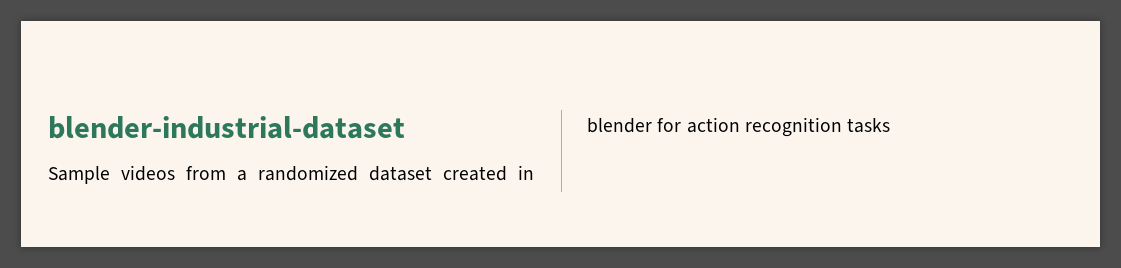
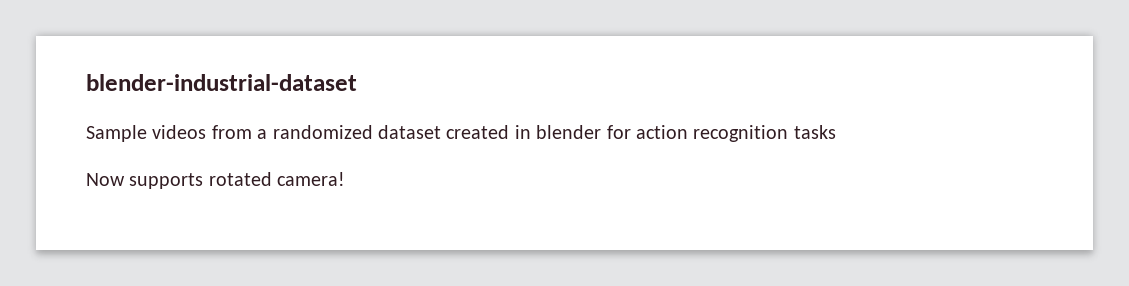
+ Now supports rotated camera!

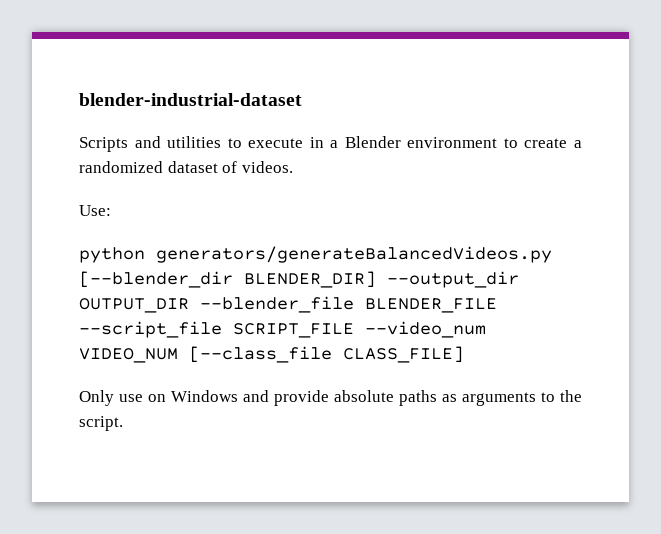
- Sample videos from a randomized dataset created in blender for action recognition tasks
- Now supports rotated camera!
+ Scripts and utilities to execute in a Blender environment to create a randomized dataset of videos.
+ Use:
+ python generators/generateBalancedVideos.py [--blender_dir BLENDER_DIR] --output_dir OUTPUT_DIR --blender_file BLENDER_FILE --script_file SCRIPT_FILE --video_num VIDEO_NUM [--class_file CLASS_FILE]
+ Only use on Windows and provide absolute paths as arguments to the script.

